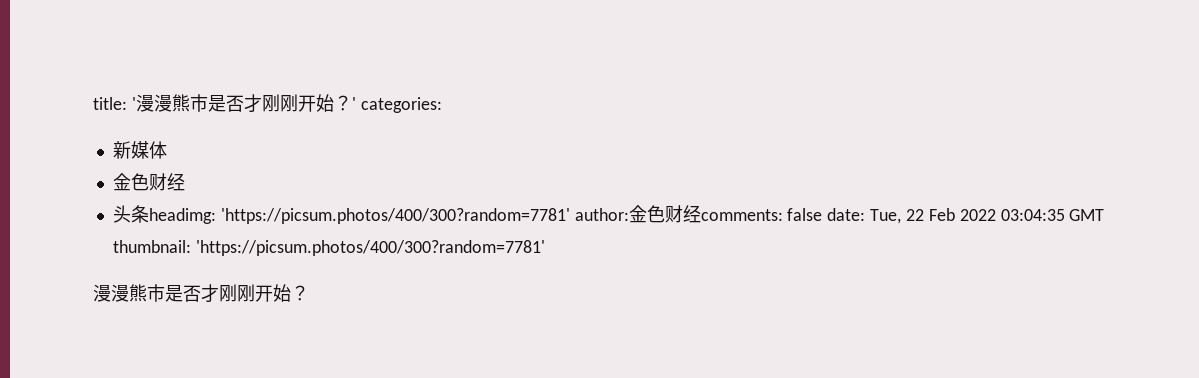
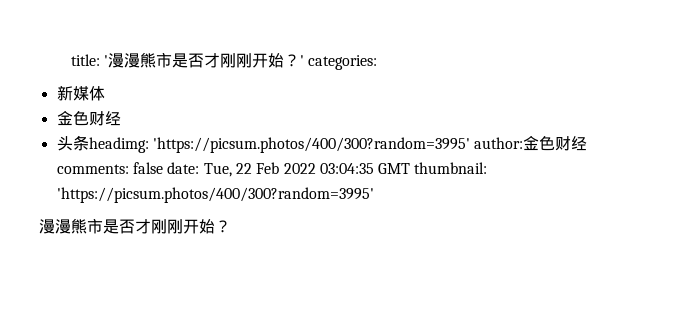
- 头条headimg: 'https://picsum.photos/400/300?random=7781' author:金色财经comments: false date: Tue, 22 Feb 2022 03:04:35 GMT thumbnail: 'https://picsum.photos/400/300?random=7781'
+ 头条headimg: 'https://picsum.photos/400/300?random=3995' author:金色财经comments: false date: Tue, 22 Feb 2022 03:04:35 GMT thumbnail: 'https://picsum.photos/400/300?random=3995'

